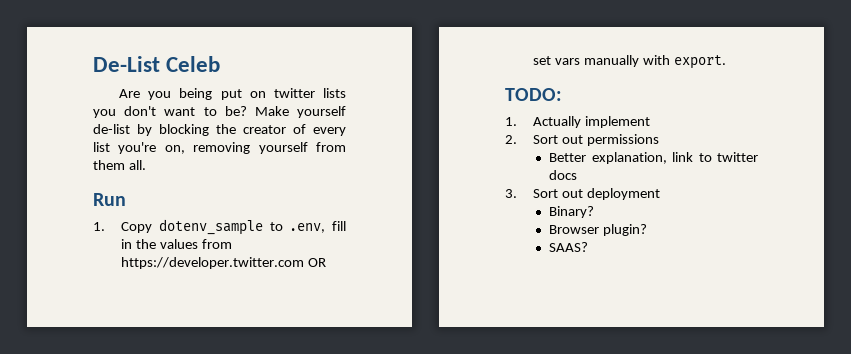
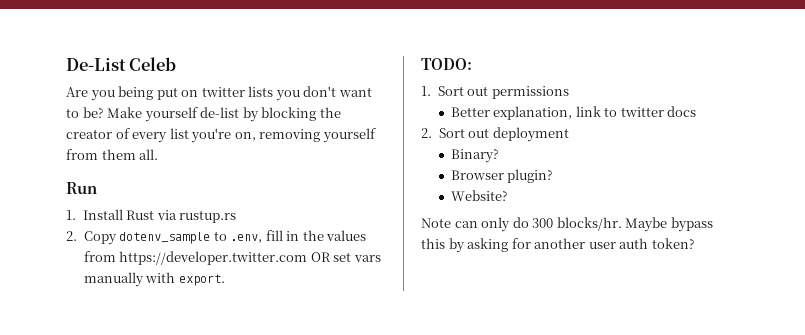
- 1. Copy dotenv_sample to .env, fill in the values from https://developer.twitter.com OR set vars manually with export.
+ 1. Install Rust via rustup.rs
+ 2. Copy dotenv_sample to .env, fill in the values from https://developer.twitter.com OR set vars manually with export.
- 1. Actually implement
- 2. Sort out permissions
+ 1. Sort out permissions
- 3. Sort out deployment
+ 2. Sort out deployment
- SAAS?
+ Website?
+ Note can only do 300 blocks/hr. Maybe bypass this by asking for another user auth token?

